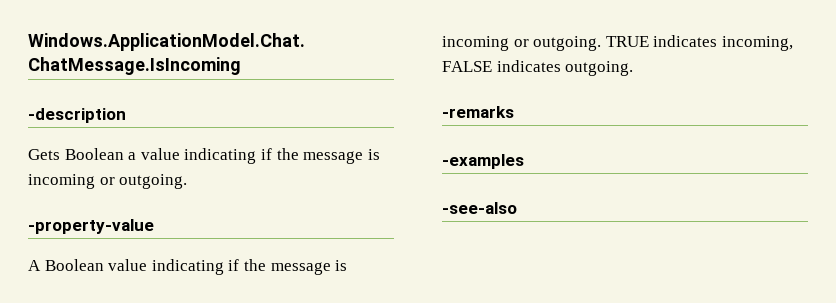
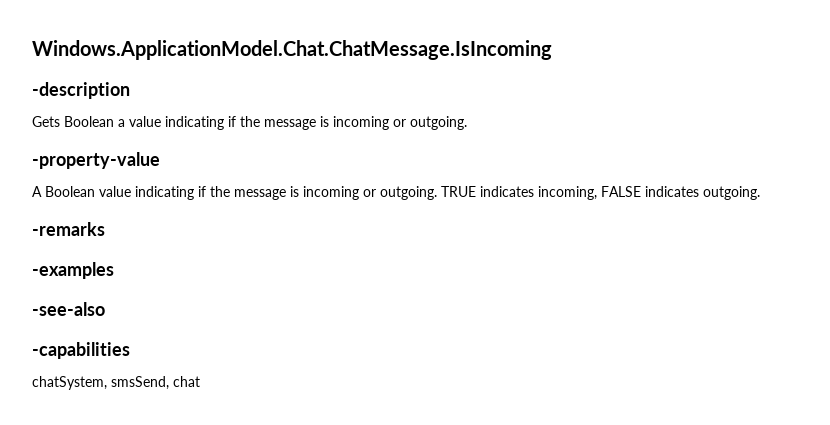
+ -capabilities
+ chatSystem, smsSend, chat

